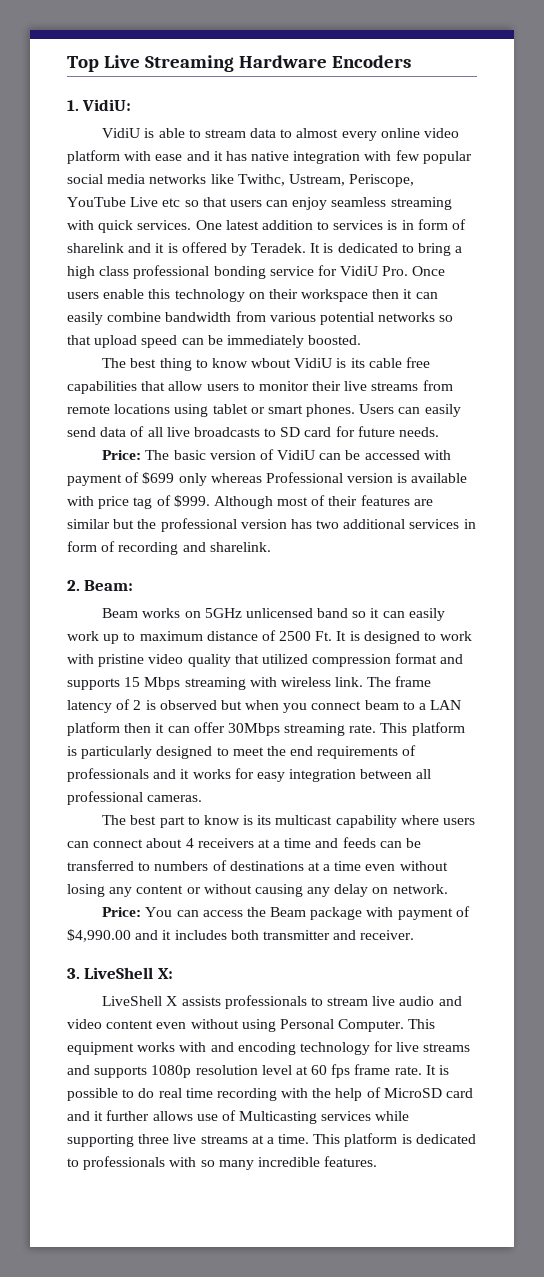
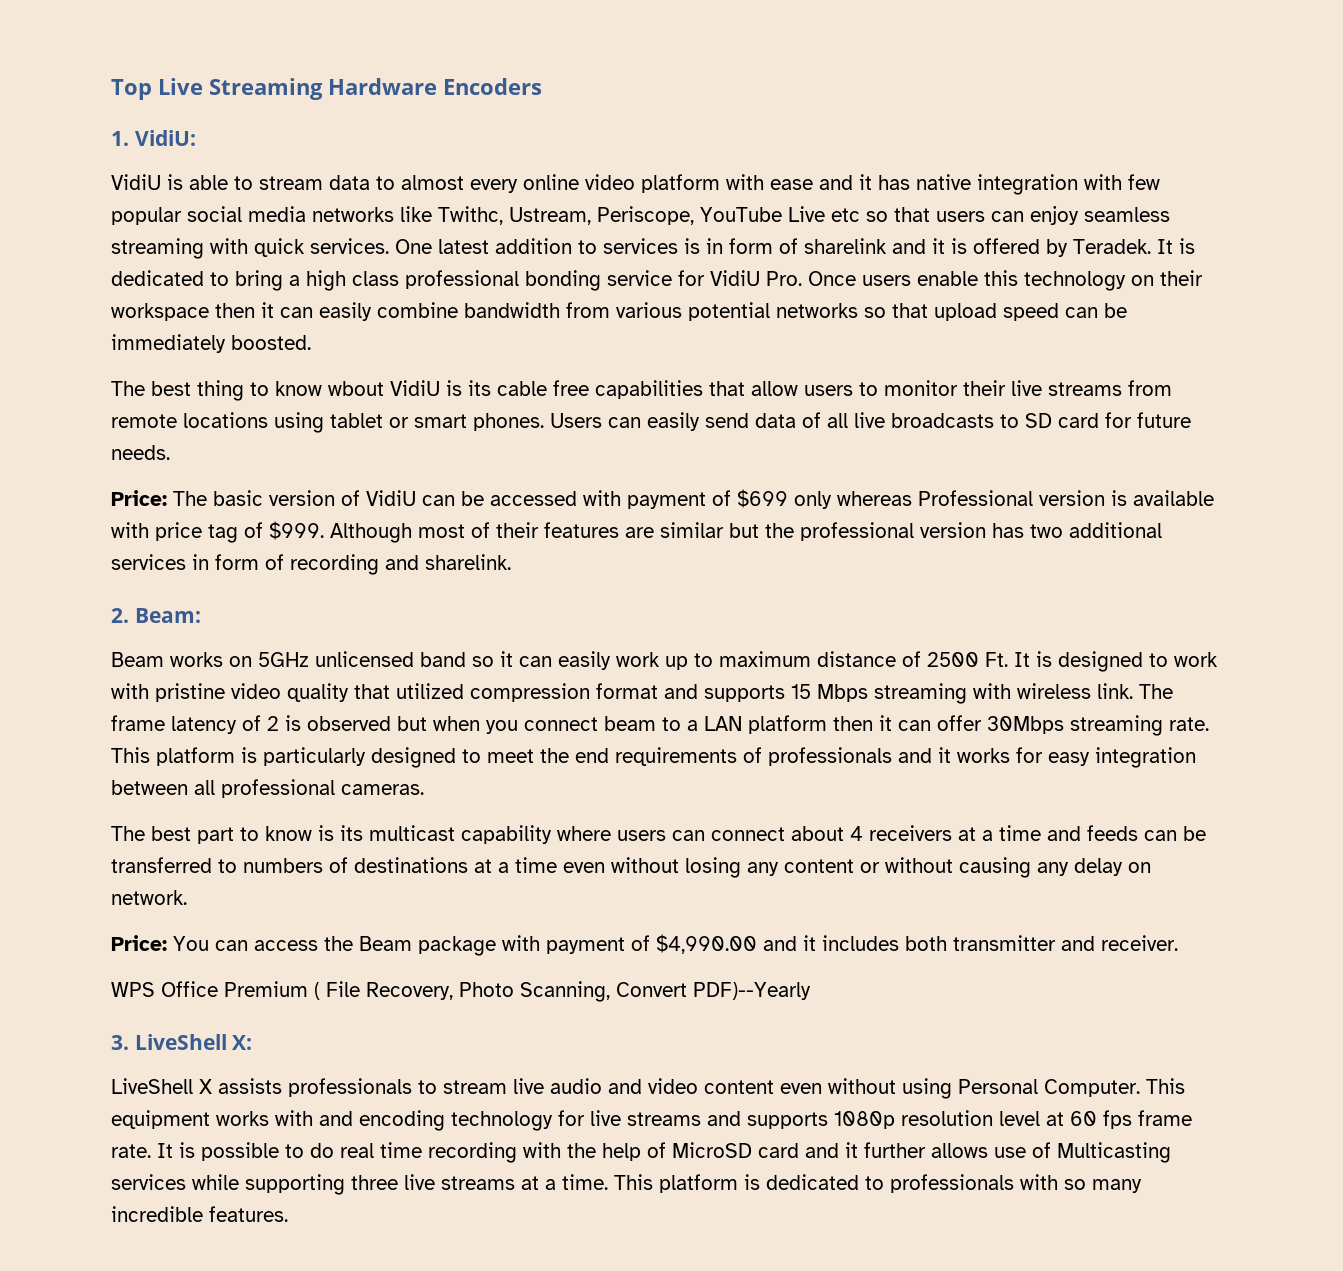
+ WPS Office Premium ( File Recovery, Photo Scanning, Convert PDF)--Yearly

